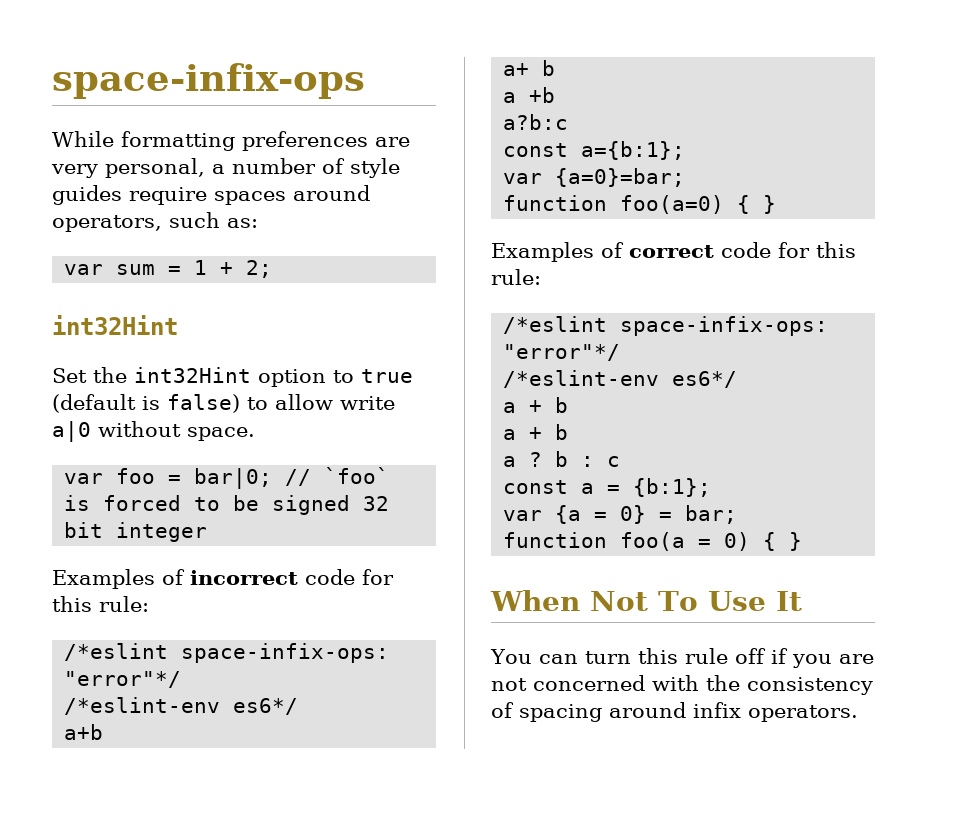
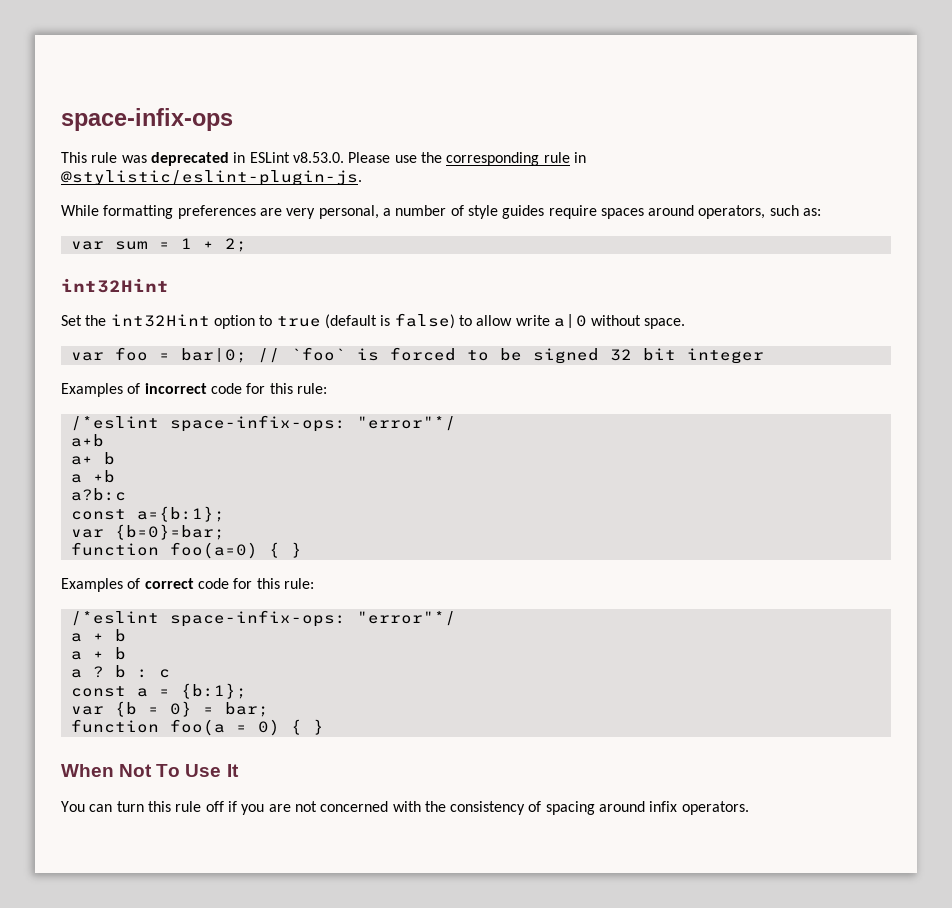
+ This rule was deprecated in ESLint v8.53.0. Please use the corresponding rule in @stylistic/eslint-plugin-js.
  Examples of incorrect code for this rule:
  /*eslint space-infix-ops: "error"*/
- /*eslint-env es6*/
- var {a=0}=bar;
+ var {b=0}=bar;
  Examples of correct code for this rule:
  /*eslint space-infix-ops: "error"*/
- /*eslint-env es6*/
- var {a = 0} = bar;
+ var {b = 0} = bar;

